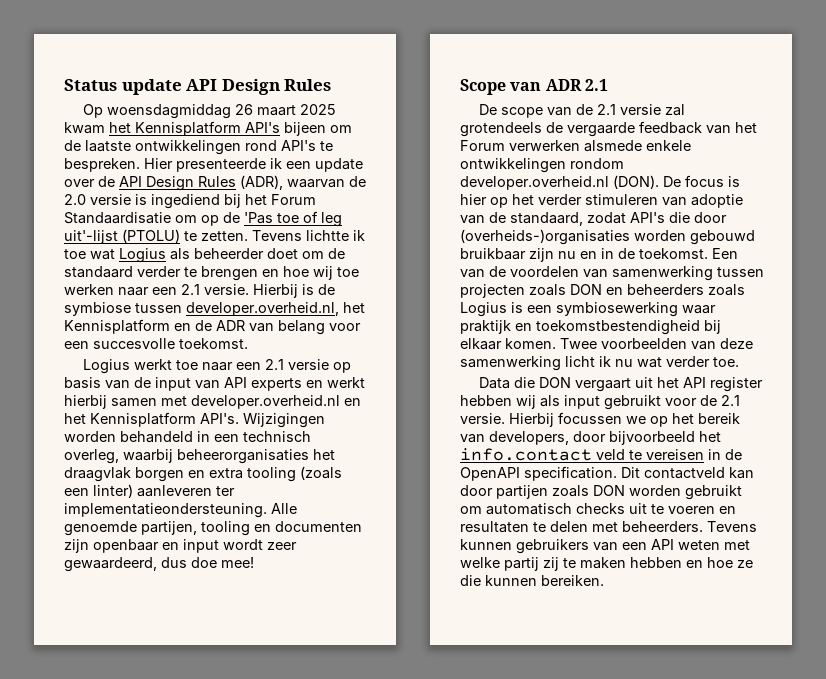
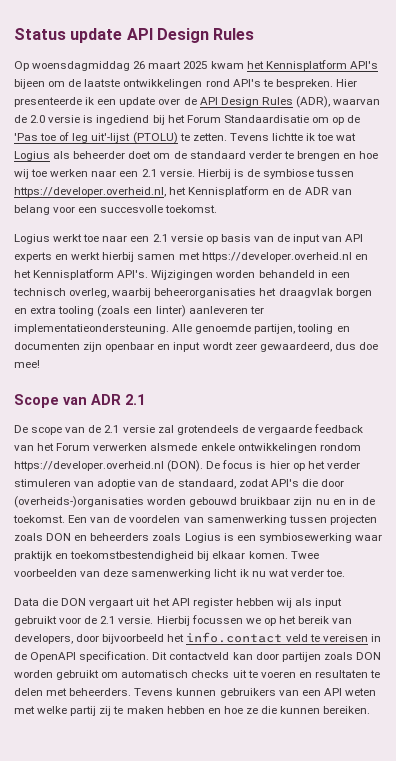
- Hierbij is de symbiose tussen developer.overheid.nl, het Kennisplatform en de ADR van belang voor een succesvolle toekomst.
+ Hierbij is de symbiose tussen https://developer.overheid.nl, het Kennisplatform en de ADR van belang voor een succesvolle toekomst.
- Logius werkt toe naar een 2.1 versie op basis van de input van API experts en werkt hierbij samen met developer.overheid.nl en het Kennisplatform API's.
+ Logius werkt toe naar een 2.1 versie op basis van de input van API experts en werkt hierbij samen met https://developer.overheid.nl en het Kennisplatform API's.
- De scope van de 2.1 versie zal grotendeels de vergaarde feedback van het Forum verwerken alsmede enkele ontwikkelingen rondom developer.overheid.nl (DON).
+ De scope van de 2.1 versie zal grotendeels de vergaarde feedback van het Forum verwerken alsmede enkele ontwikkelingen rondom https://developer.overheid.nl (DON).

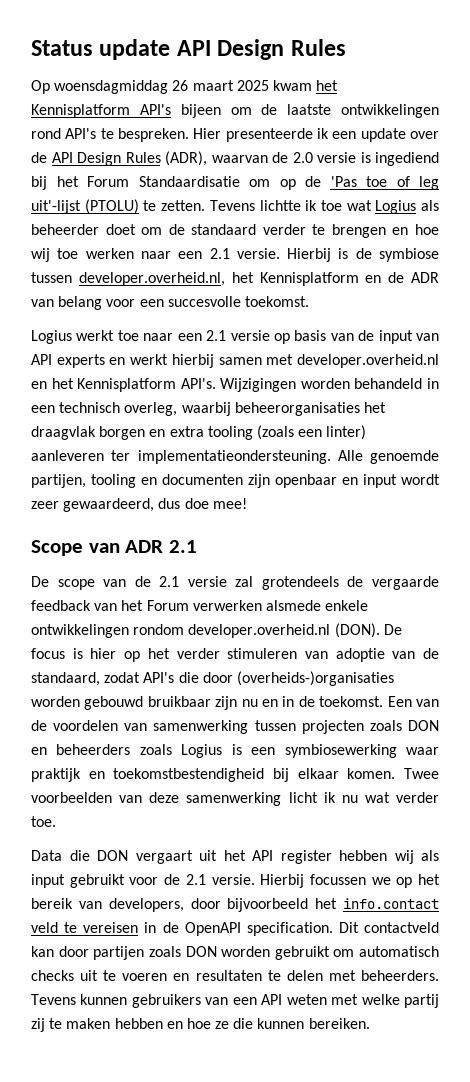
- Hierbij is de symbiose tussen https://developer.overheid.nl, het Kennisplatform en de ADR van belang voor een succesvolle toekomst.
+ Hierbij is de symbiose tussen developer.overheid.nl, het Kennisplatform en de ADR van belang voor een succesvolle toekomst.
- Logius werkt toe naar een 2.1 versie op basis van de input van API experts en werkt hierbij samen met https://developer.overheid.nl en het Kennisplatform API's.
+ Logius werkt toe naar een 2.1 versie op basis van de input van API experts en werkt hierbij samen met developer.overheid.nl en het Kennisplatform API's.
- De scope van de 2.1 versie zal grotendeels de vergaarde feedback van het Forum verwerken alsmede enkele ontwikkelingen rondom https://developer.overheid.nl (DON).
+ De scope van de 2.1 versie zal grotendeels de vergaarde feedback van het Forum verwerken alsmede enkele ontwikkelingen rondom developer.overheid.nl (DON).

